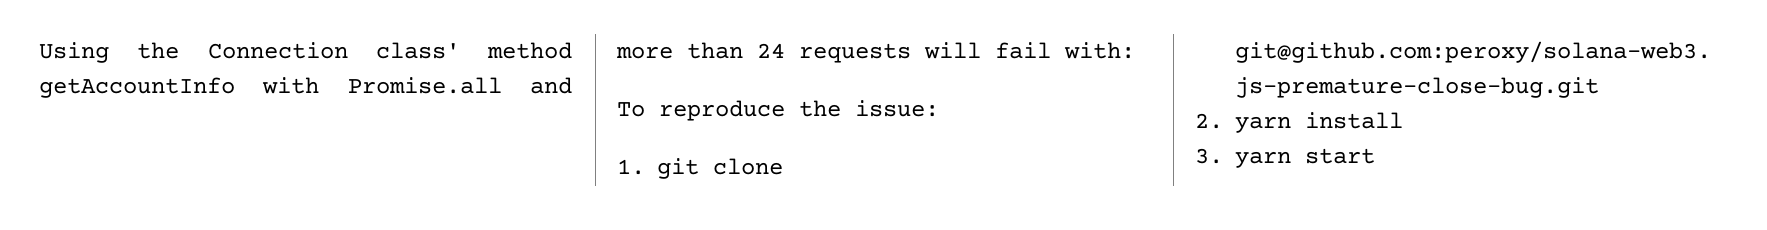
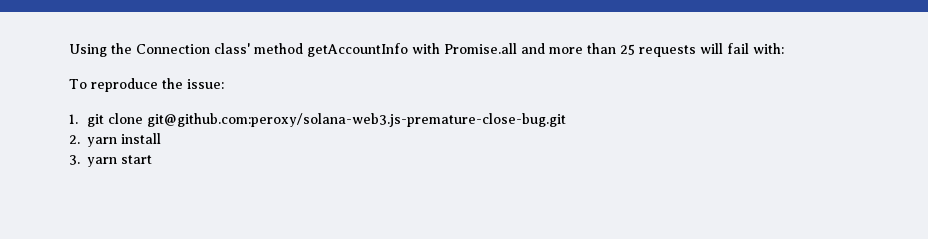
- Using the Connection class' method getAccountInfo with Promise.all and more than 24 requests will fail with:
+ Using the Connection class' method getAccountInfo with Promise.all and more than 25 requests will fail with:

